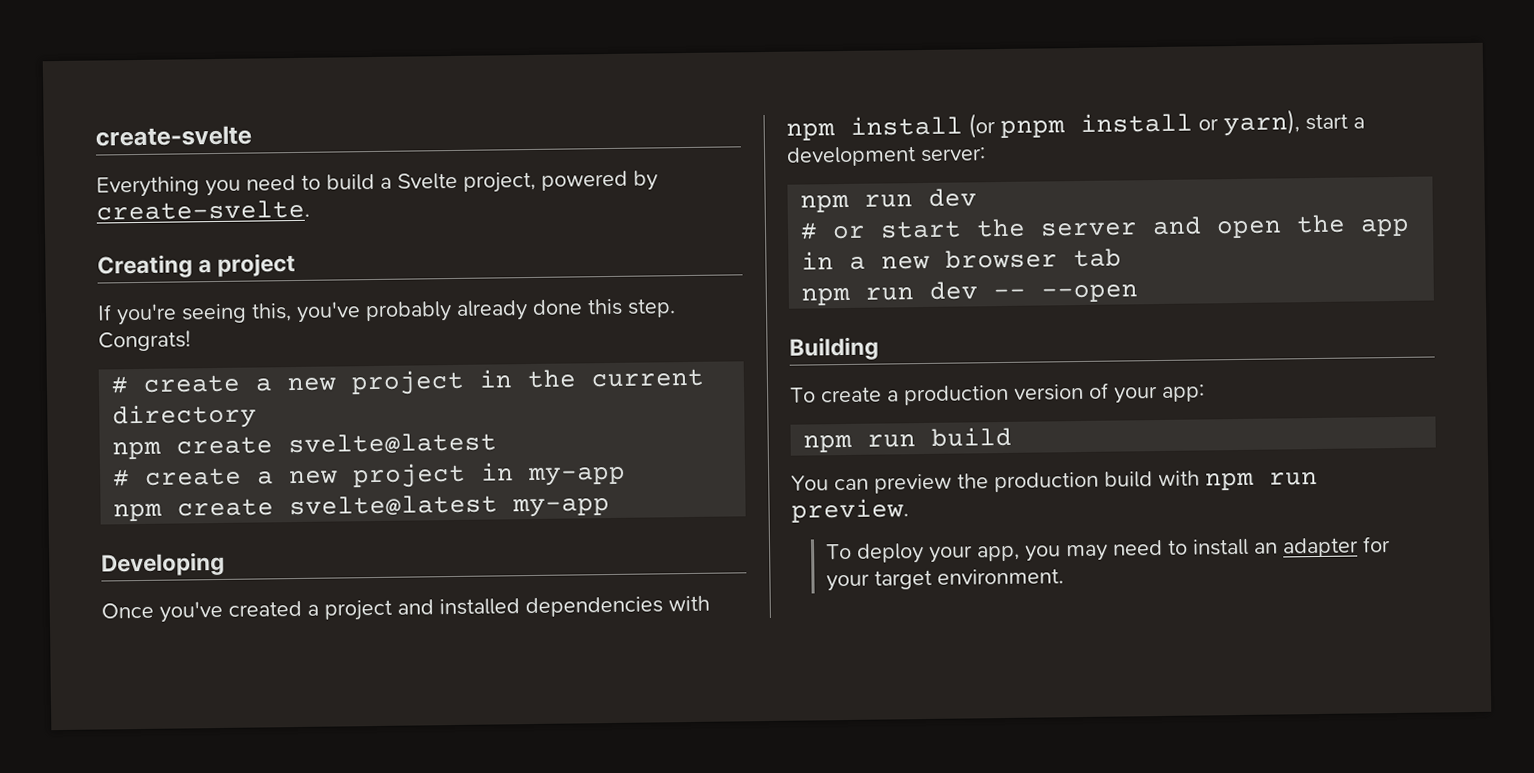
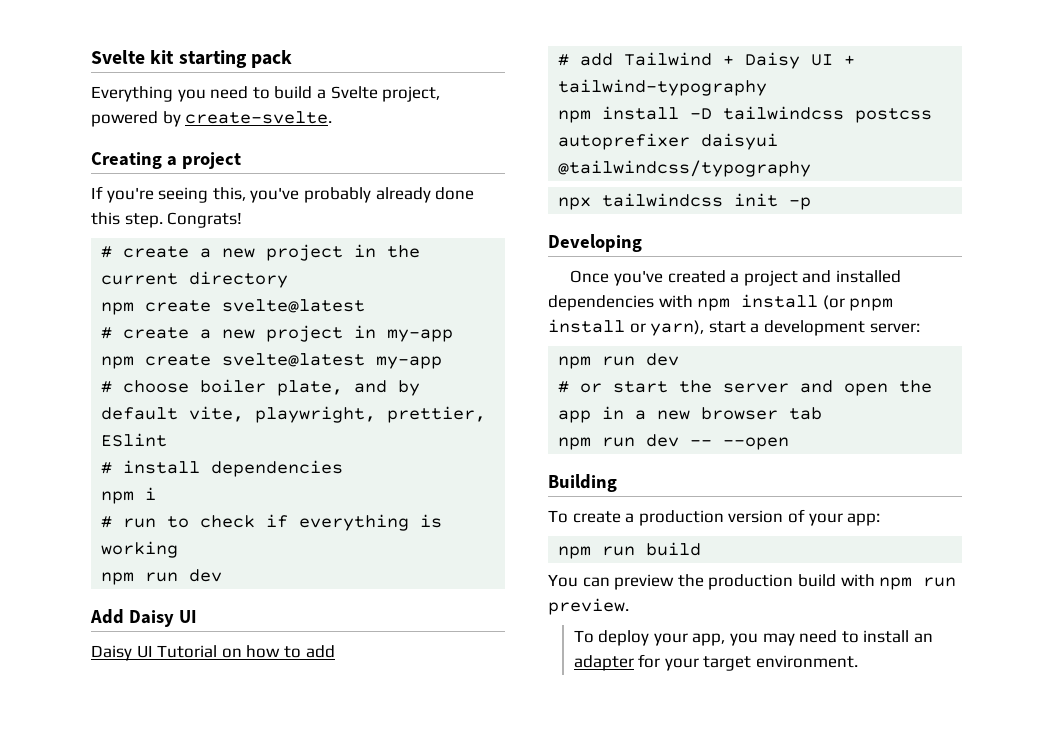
- create-svelte
+ Svelte kit starting pack
+ # choose boiler plate, and by default vite, playwright, prettier, ESlint
+ # install dependencies
+ npm i
+ # run to check if everything is working
+ npm run dev
+ Add Daisy UI
+ Daisy UI Tutorial on how to add
+ # add Tailwind + Daisy UI + tailwind-typography
+ npm install -D tailwindcss postcss autoprefixer daisyui @tailwindcss/typography
+ npx tailwindcss init -p

